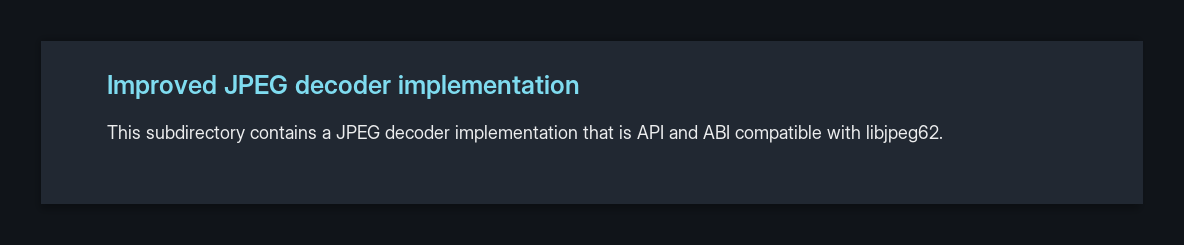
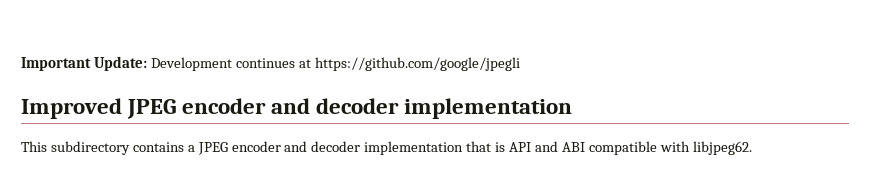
- Improved JPEG decoder implementation
+ Important Update: Development continues at https://github.com/google/jpegli
+ Improved JPEG encoder and decoder implementation
- This subdirectory contains a JPEG decoder implementation that is API and ABI compatible with libjpeg62.
+ This subdirectory contains a JPEG encoder and decoder implementation that is API and ABI compatible with libjpeg62.

